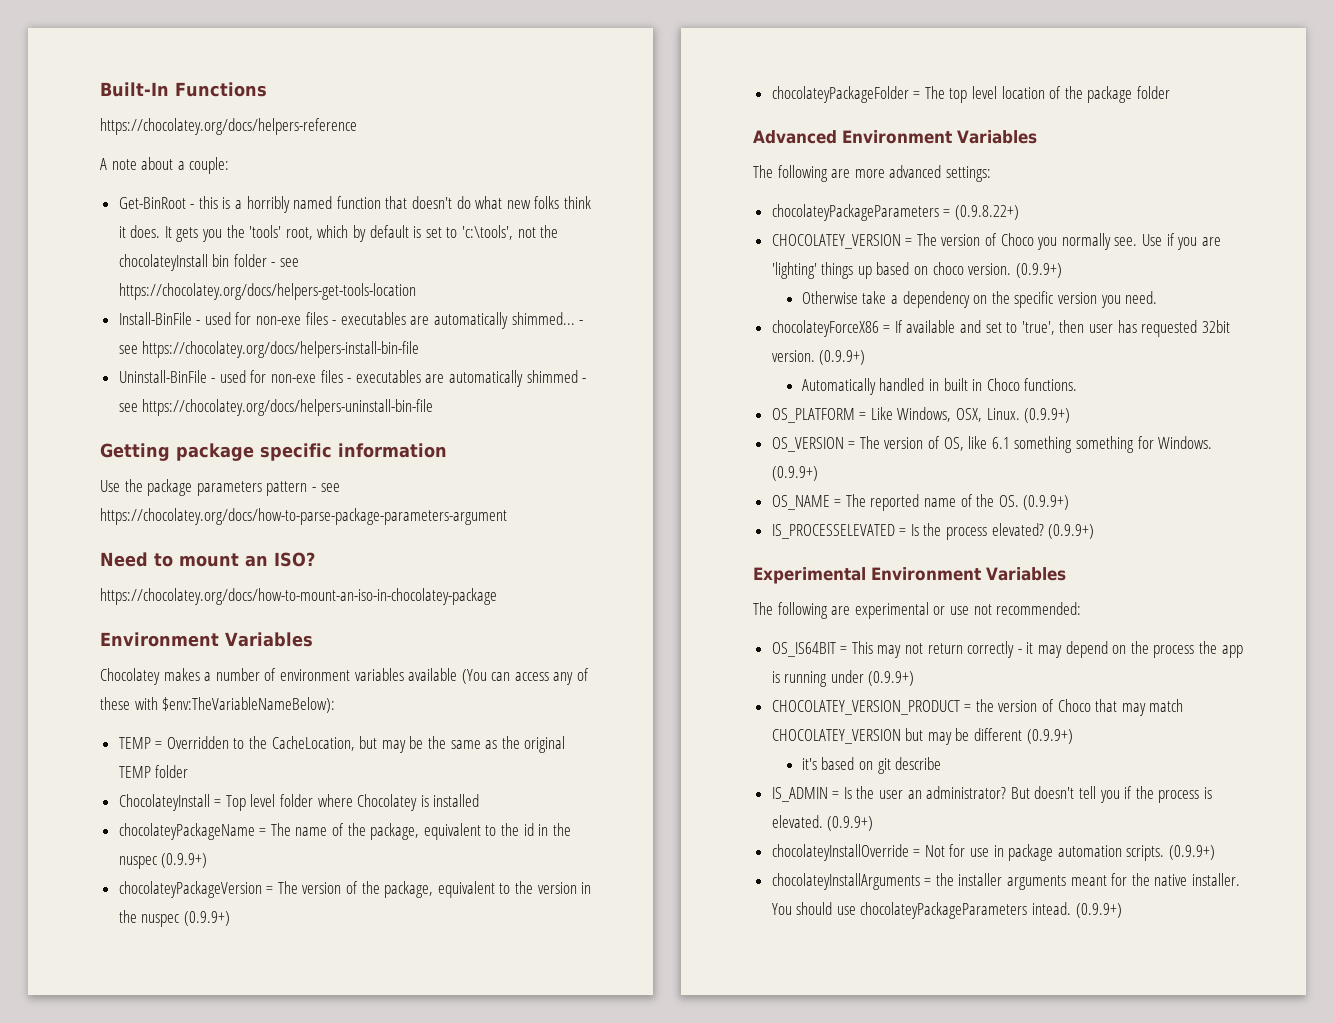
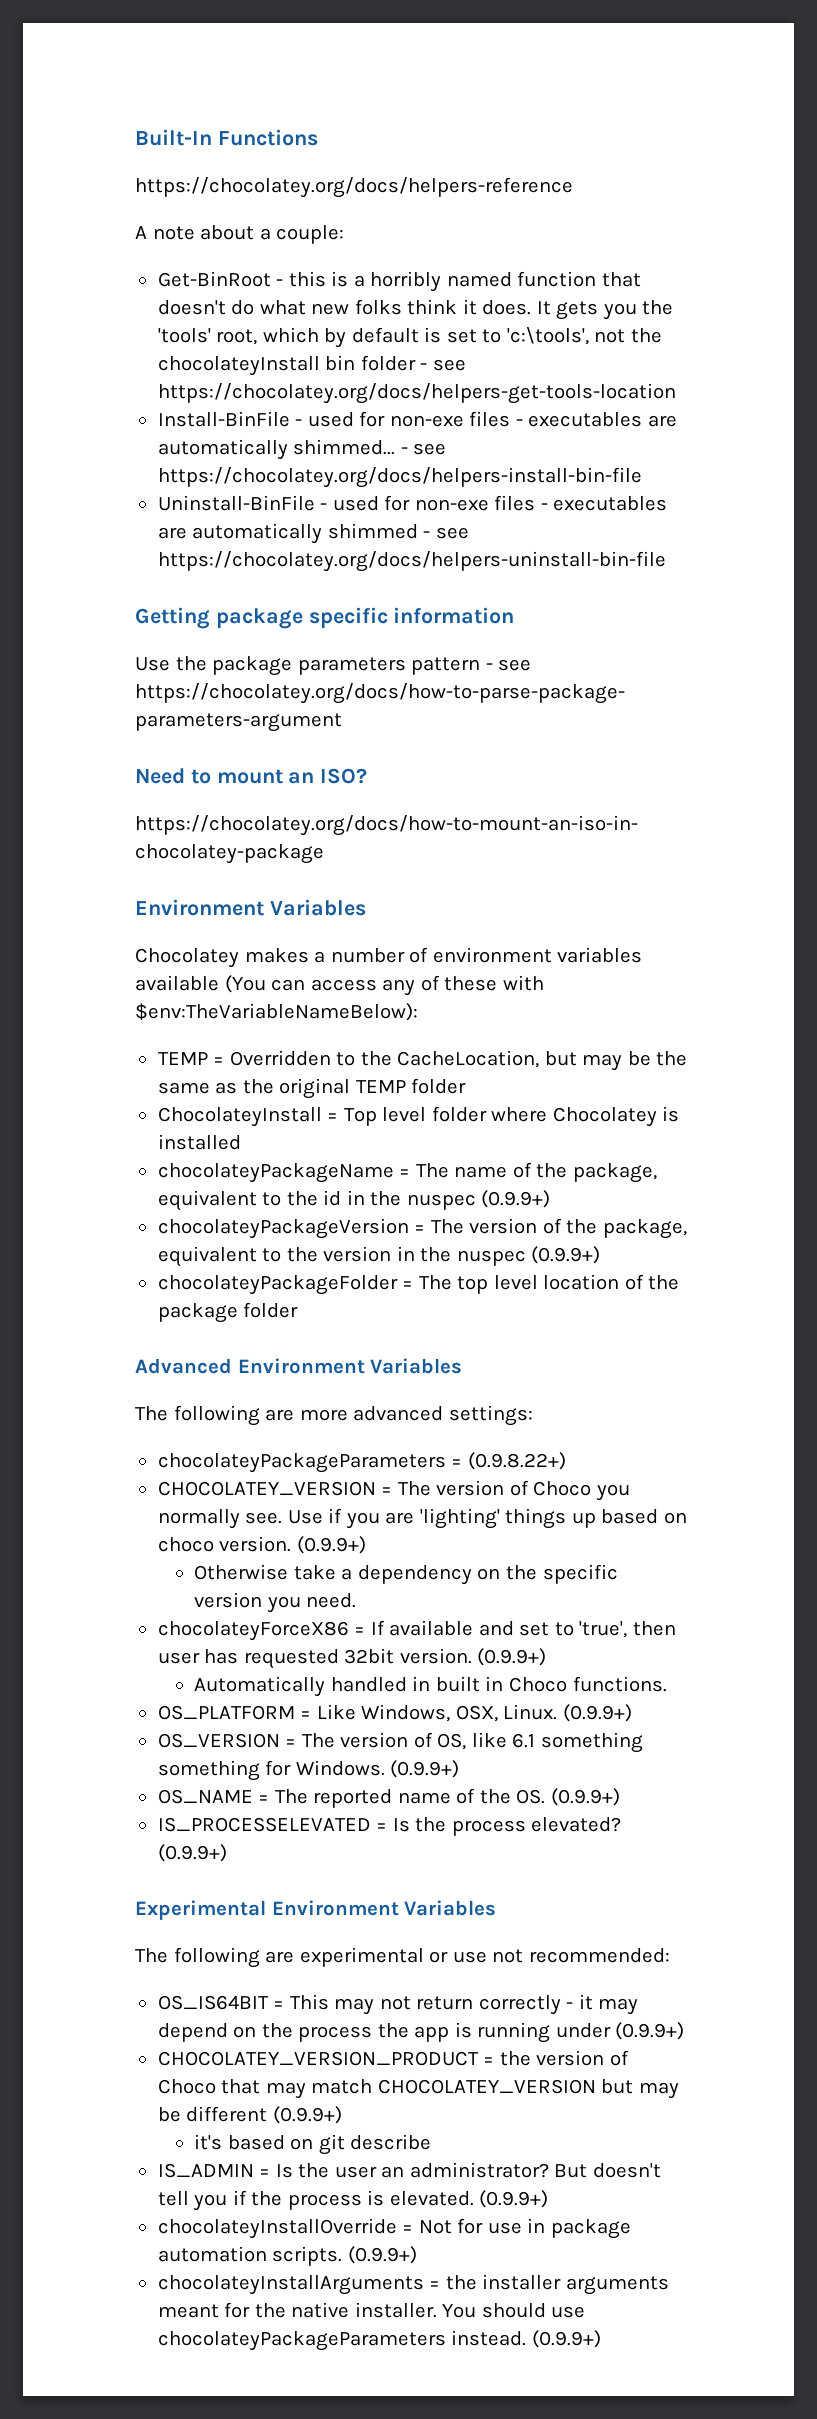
- You should use chocolateyPackageParameters intead.
+ You should use chocolateyPackageParameters instead.

